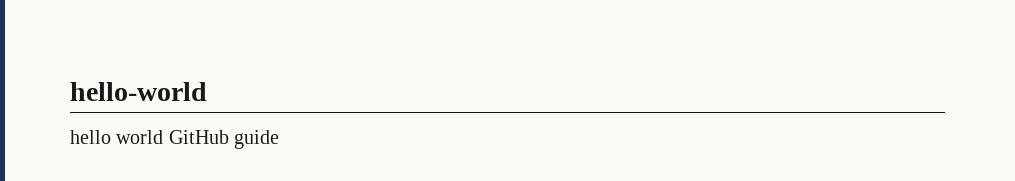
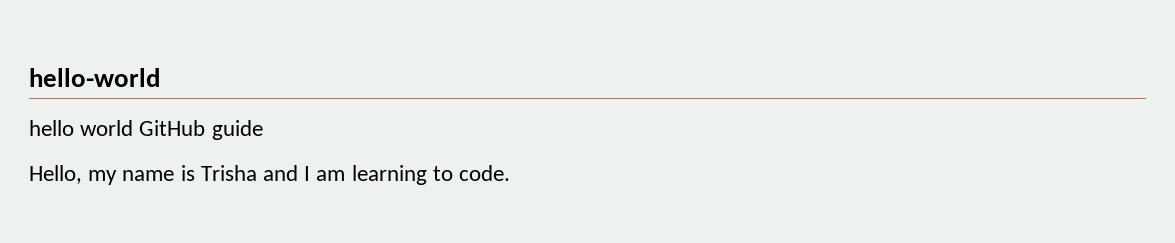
+ Hello, my name is Trisha and I am learning to code.

